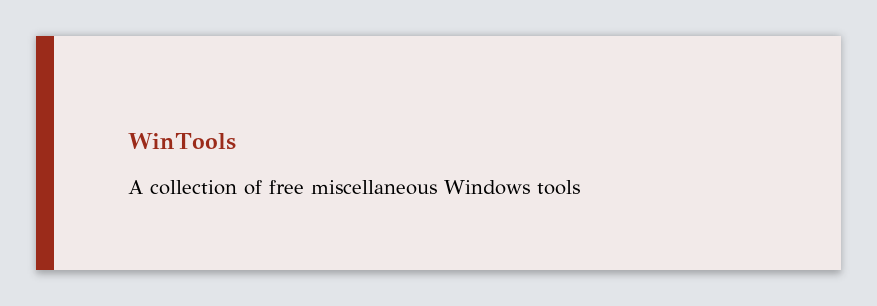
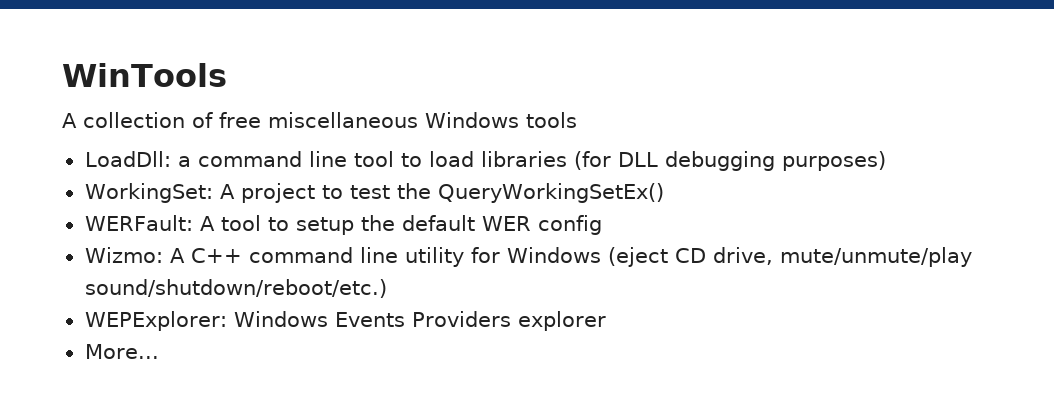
+ LoadDll: a command line tool to load libraries (for DLL debugging purposes)
+ WorkingSet: A project to test the QueryWorkingSetEx()
+ WERFault: A tool to setup the default WER config
+ Wizmo: A C++ command line utility for Windows (eject CD drive, mute/unmute/play sound/shutdown/reboot/etc.)
+ WEPExplorer: Windows Events Providers explorer
+ More...

